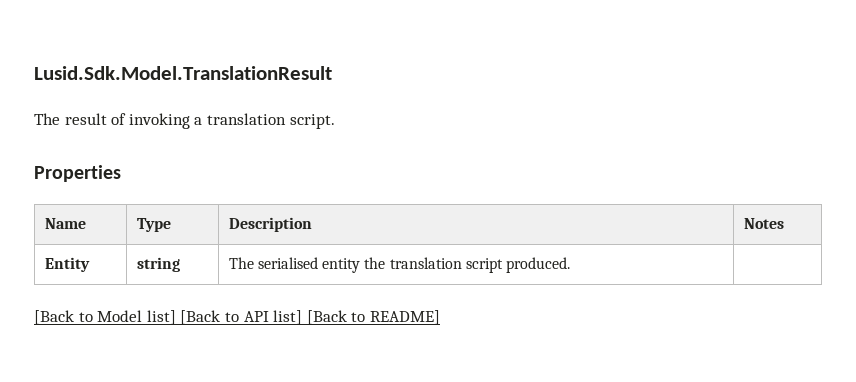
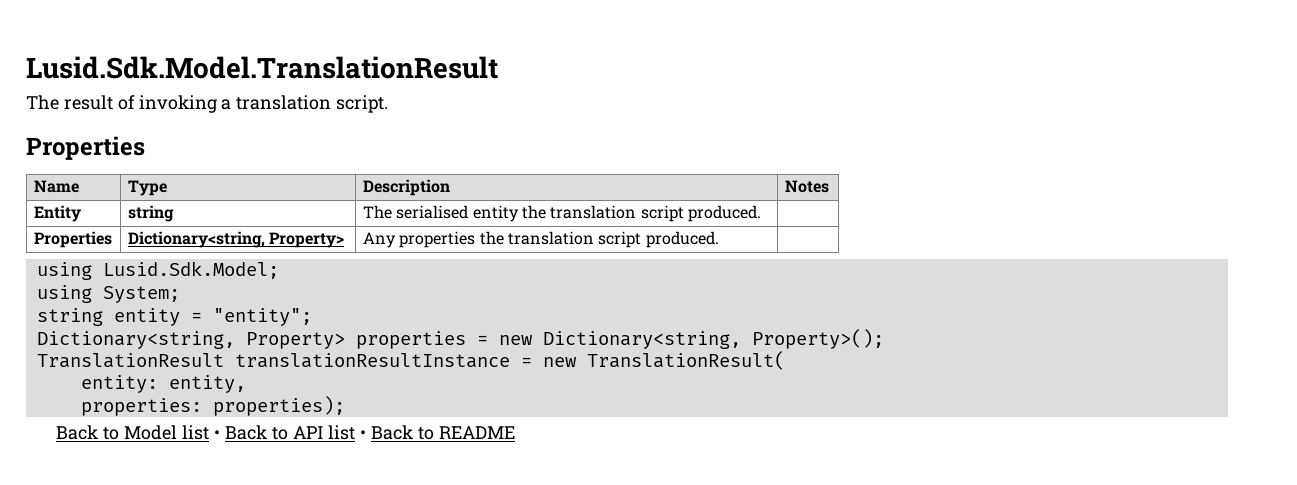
- [Back to Model list] [Back to API list] [Back to README]
+ Properties | Dictionary<string, Property> | Any properties the translation script produced. |
+ using Lusid.Sdk.Model;
+ using System;
+ string entity = "entity";
+ Dictionary<string, Property> properties = new Dictionary<string, Property>();
+ TranslationResult translationResultInstance = new TranslationResult(
+ entity: entity,
+ properties: properties);
+ Back to Model list • Back to API list • Back to README

